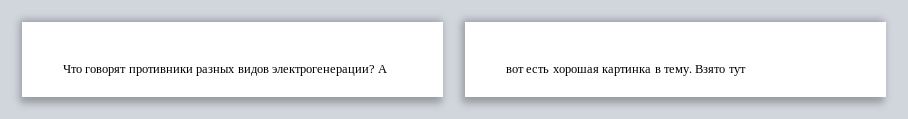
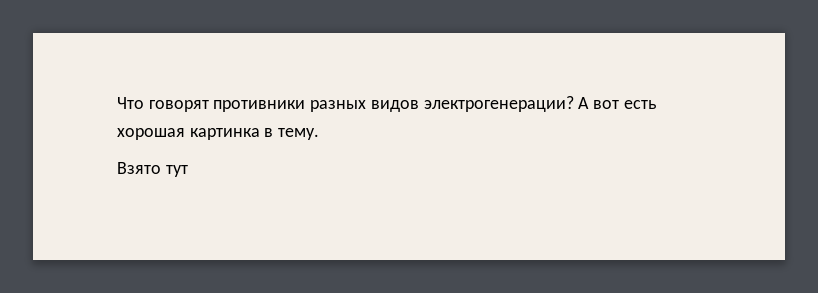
- А вот есть хорошая картинка в тему. Взято тут
+ А вот есть хорошая картинка в тему.
+ Взято тут

